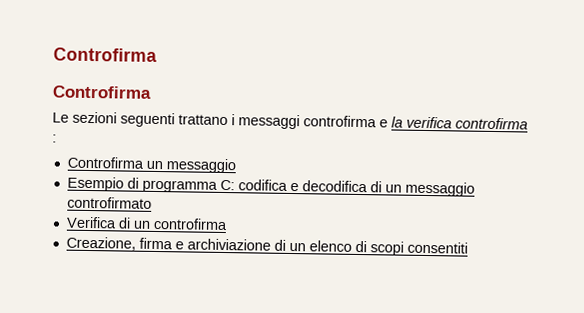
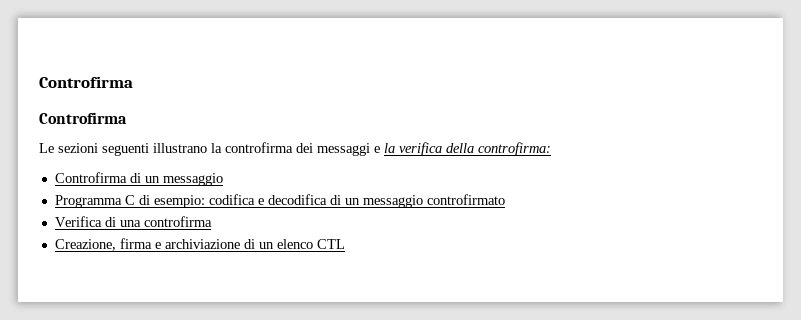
- Le sezioni seguenti trattano i messaggi controfirma e la verifica controfirma :
- Controfirma un messaggio
+ Le sezioni seguenti illustrano la controfirma dei messaggi e la verifica della controfirma:
+ Controfirma di un messaggio
- Esempio di programma C: codifica e decodifica di un messaggio controfirmato
+ Programma C di esempio: codifica e decodifica di un messaggio controfirmato
- Verifica di un controfirma
+ Verifica di una controfirma
- Creazione, firma e archiviazione di un elenco di scopi consentiti
+ Creazione, firma e archiviazione di un elenco CTL

